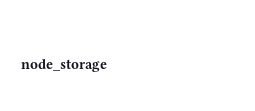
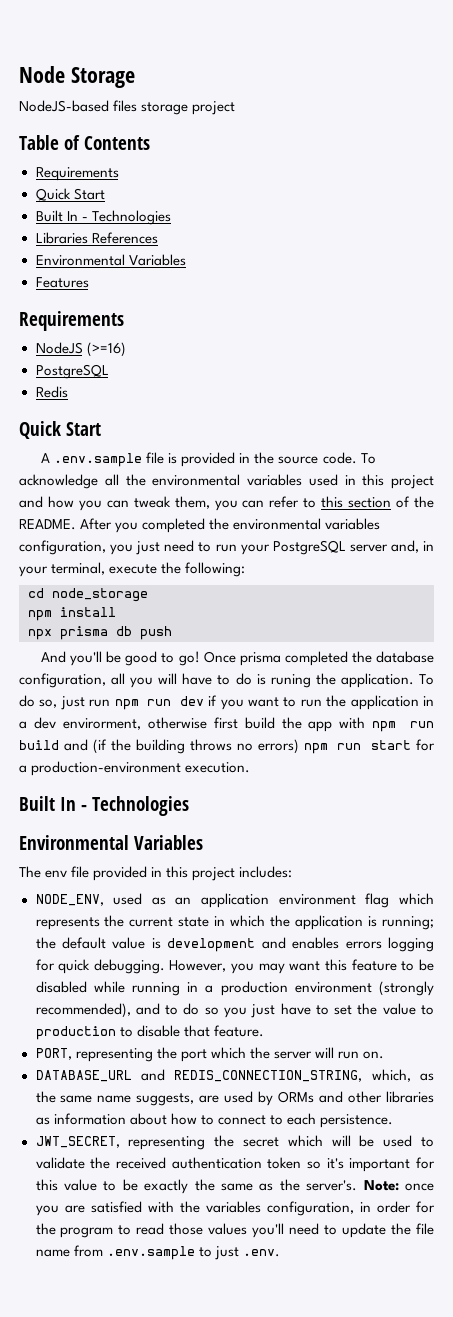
- node_storage
+ Node Storage
+ NodeJS-based files storage project
+ Table of Contents
+ Requirements
+ Quick Start
+ Built In - Technologies
+ Libraries References
+ Environmental Variables
+ Features
+ Requirements
+ NodeJS (>=16)
+ PostgreSQL
+ Redis
+ Quick Start
+ A .env.sample file is provided in the source code. To acknowledge all the environmental variables used in this project and how you can tweak them, you can refer to this section of the README. After you completed the environmental variables configuration, you just need to run your PostgreSQL server and, in your terminal, execute the following:
+ cd node_storage
+ npm install
+ npx prisma db push
+ And you'll be good to go! Once prisma completed the database configuration, all you will have to do is runing the application. To do so, just run npm run dev if you want to run the application in a dev envirorment, otherwise first build the app with npm run build and (if the building throws no errors) npm run start for a production-environment execution.
+ Built In - Technologies
+ Environmental Variables
+ The env file provided in this project includes:
+ NODE_ENV, used as an application environment flag which represents the current state in which the application is running; the default value is development and enables errors logging for quick debugging. However, you may want this feature to be disabled while running in a production environment (strongly recommended), and to do so you just have to set the value to production to disable that feature.
+ PORT, representing the port which the server will run on.
+ DATABASE_URL and REDIS_CONNECTION_STRING, which, as the same name suggests, are used by ORMs and other libraries as information about how to connect to each persistence.
+ JWT_SECRET, representing the secret which will be used to validate the received authentication token so it's important for this value to be exactly the same as the server's. Note: once you are satisfied with the variables configuration, in order for the program to read those values you'll need to update the file name from .env.sample to just .env.

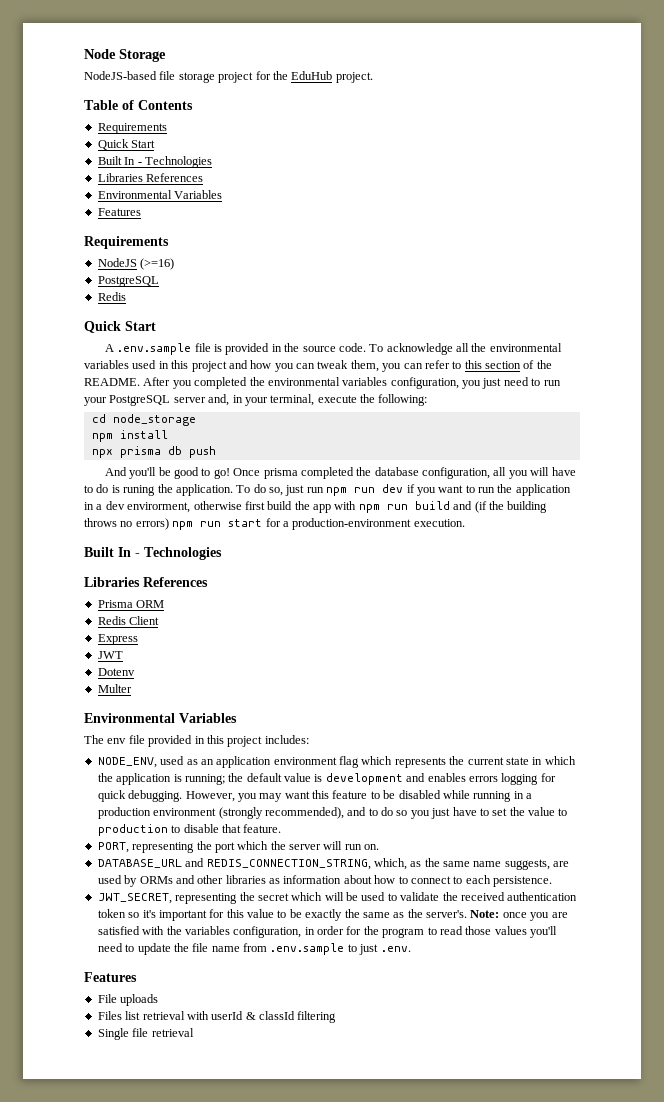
- NodeJS-based files storage project
+ NodeJS-based file storage project for the EduHub project.
  To do so, just run npm run dev if you want to run the application in a dev envirorment, otherwise first build the app with npm run build and (if the building throws no errors) npm run start for a production-environment execution.
  Built In - Technologies
+ Libraries References
+ Prisma ORM
+ Redis Client
+ Express
+ JWT
+ Dotenv
+ Multer
  Note: once you are satisfied with the variables configuration, in order for the program to read those values you'll need to update the file name from .env.sample to just .env.
+ Features
+ File uploads
+ Files list retrieval with userId & classId filtering
+ Single file retrieval

